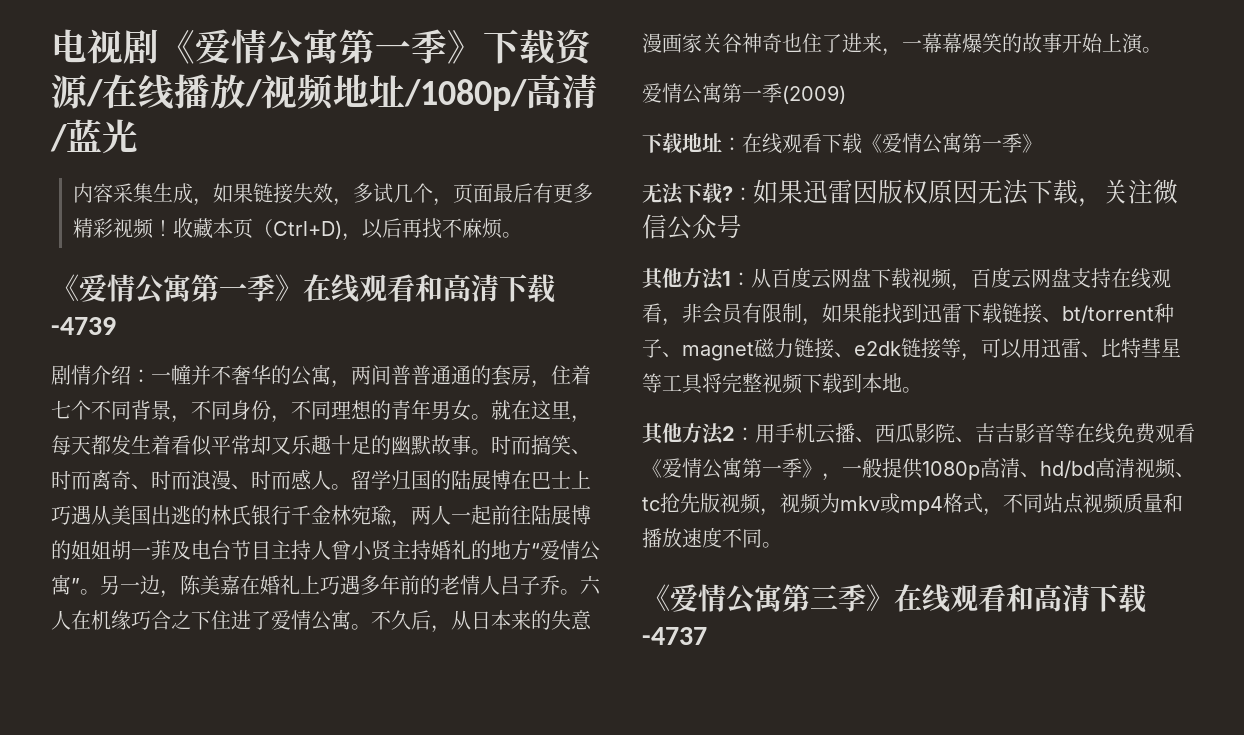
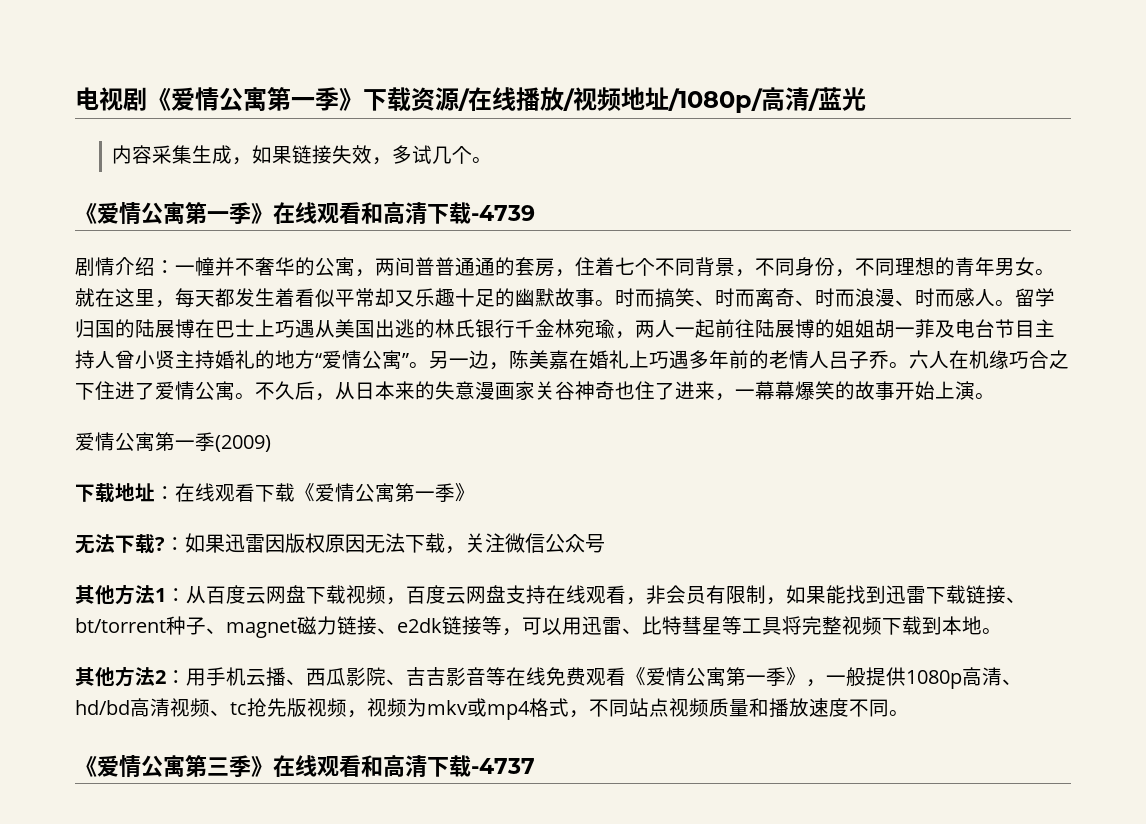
- 内容采集生成，如果链接失效，多试几个，页面最后有更多精彩视频！收藏本页（Ctrl+D)，以后再找不麻烦。
+ 内容采集生成，如果链接失效，多试几个。

